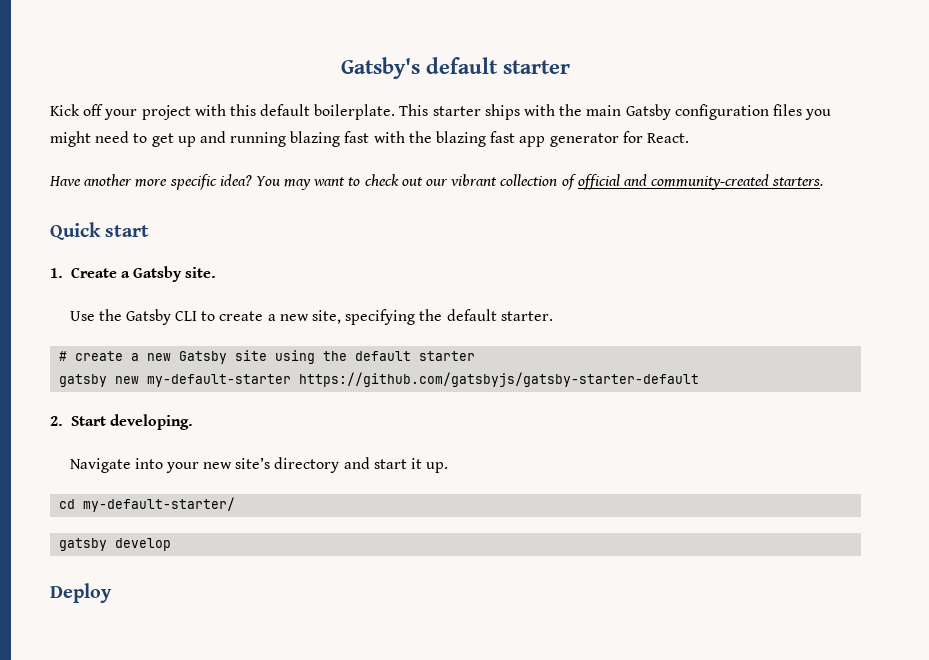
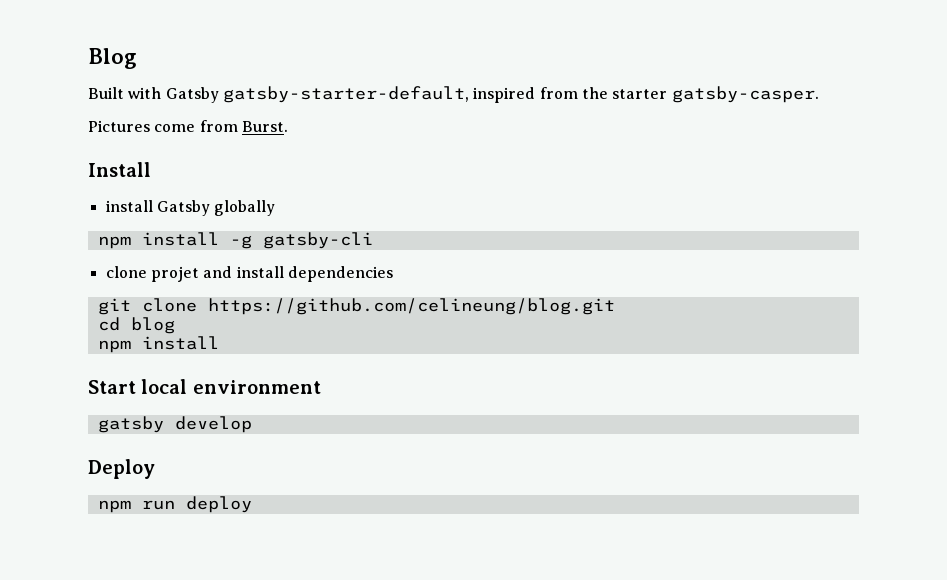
- Gatsby's default starter
- Kick off your project with this default boilerplate. This starter ships with the main Gatsby configuration files you might need to get up and running blazing fast with the blazing fast app generator for React.
- Have another more specific idea? You may want to check out our vibrant collection of official and community-created starters.
- Quick start
- 1. Create a Gatsby site.
- Use the Gatsby CLI to create a new site, specifying the default starter.
- # create a new Gatsby site using the default starter
- gatsby new my-default-starter https://github.com/gatsbyjs/gatsby-starter-default
- 2. Start developing.
- Navigate into your new site’s directory and start it up.
- cd my-default-starter/
+ Blog
+ Built with Gatsby gatsby-starter-default, inspired from the starter gatsby-casper.
+ Pictures come from Burst.
+ Install
+ install Gatsby globally
+ npm install -g gatsby-cli
+ clone projet and install dependencies
+ git clone https://github.com/celineung/blog.git
+ cd blog
+ npm install
+ Start local environment
+ npm run deploy

